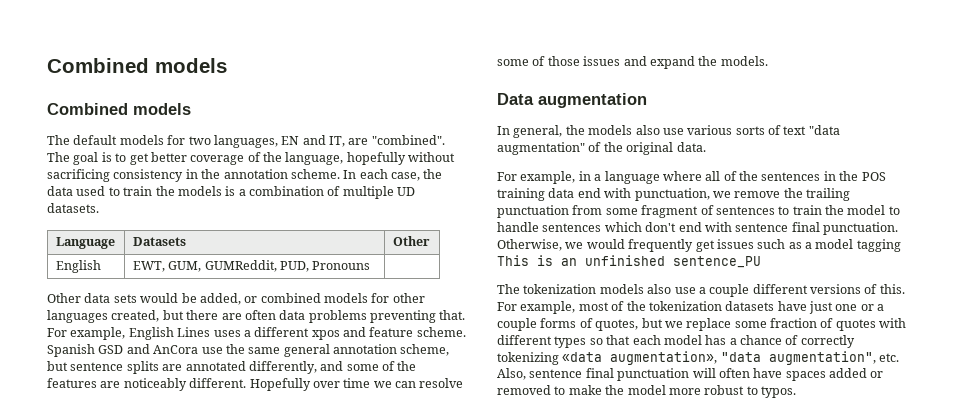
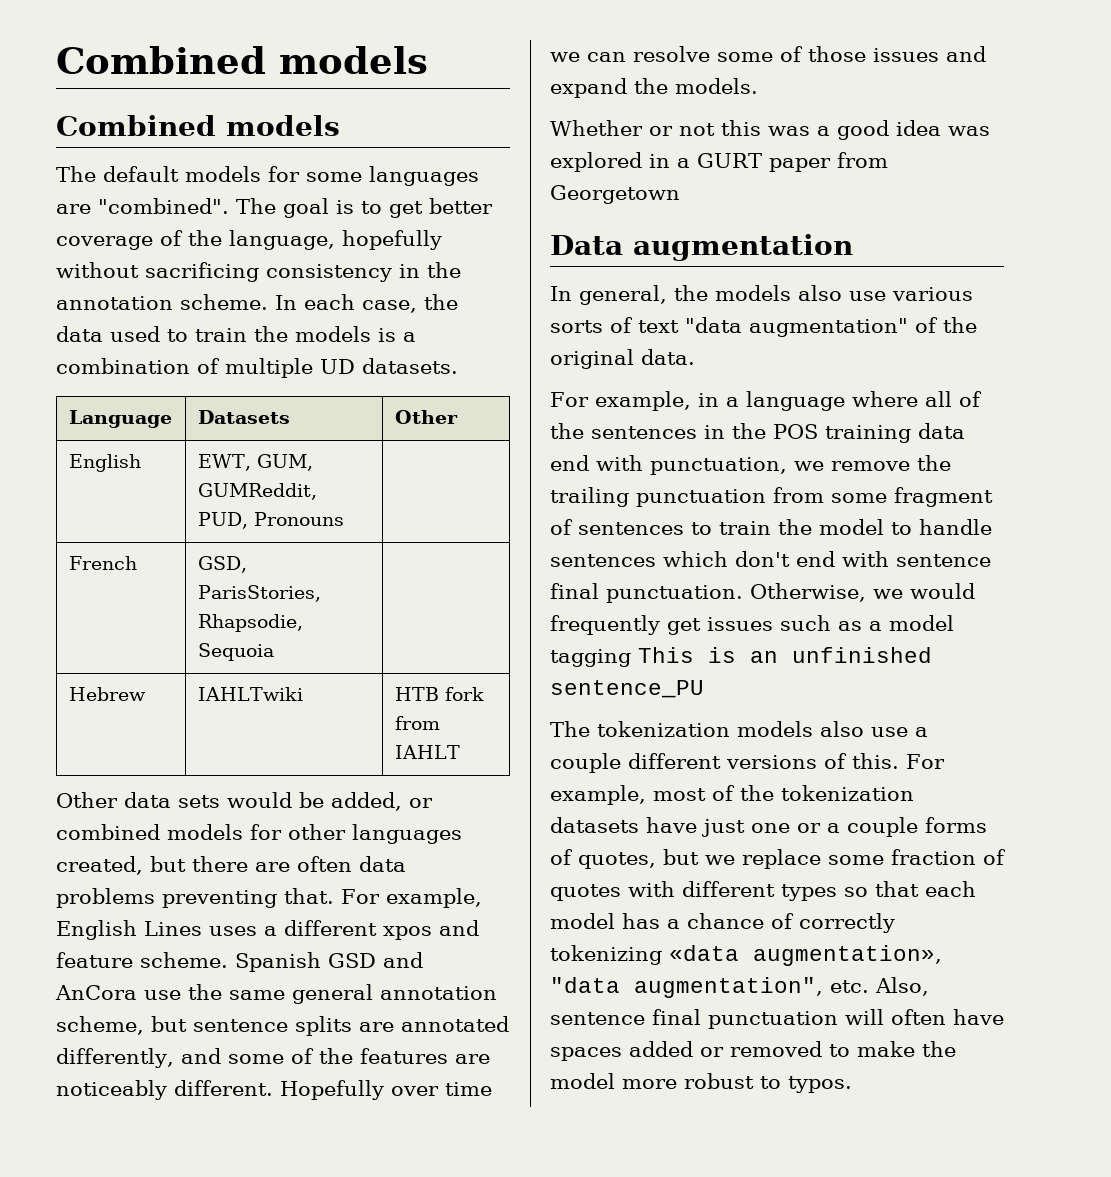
- The default models for two languages, EN and IT, are "combined".
+ The default models for some languages are "combined".
+ French | GSD, ParisStories, Rhapsodie, Sequoia |
+ Hebrew | IAHLTwiki | HTB fork from IAHLT
+ Whether or not this was a good idea was explored in a GURT paper from Georgetown

